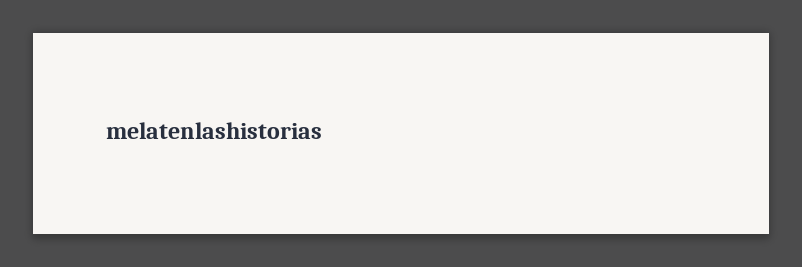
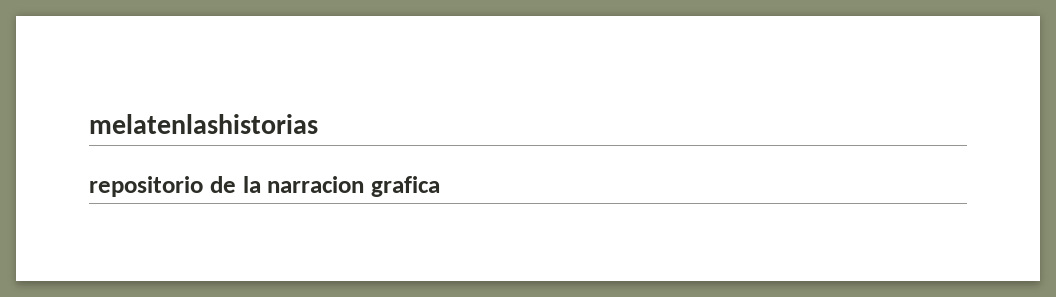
+ repositorio de la narracion grafica

